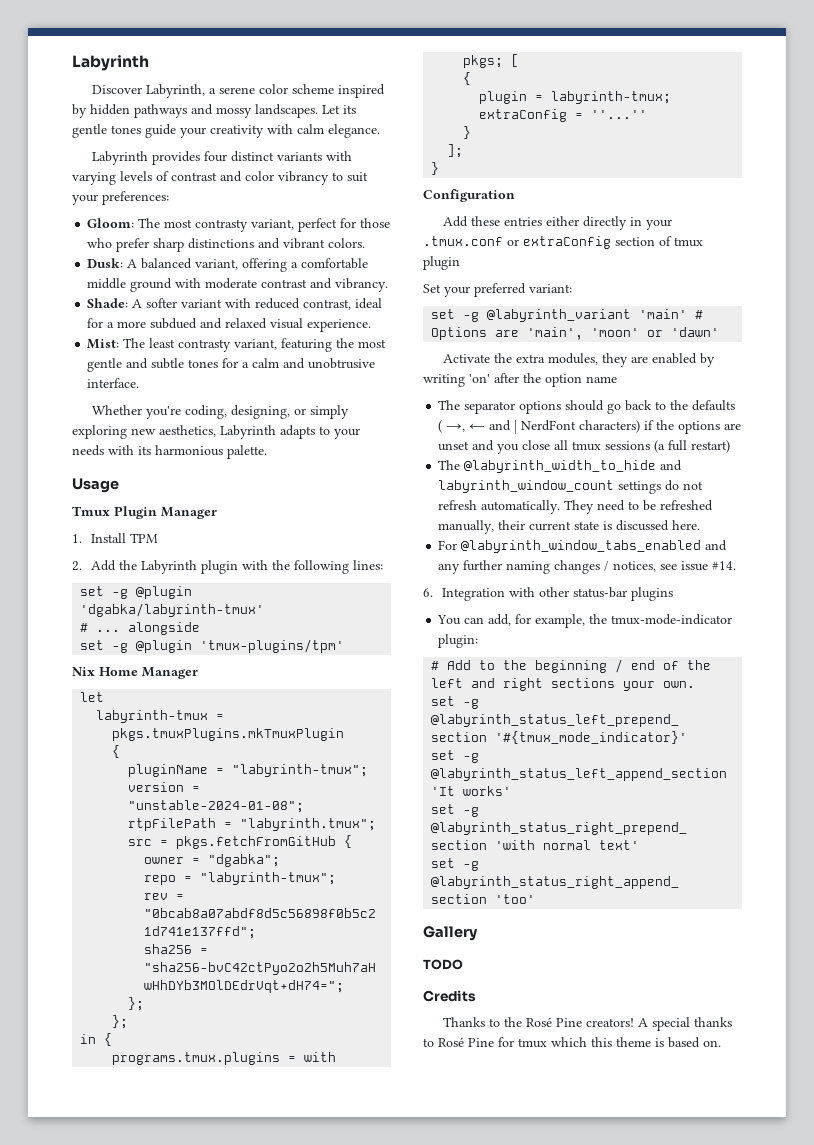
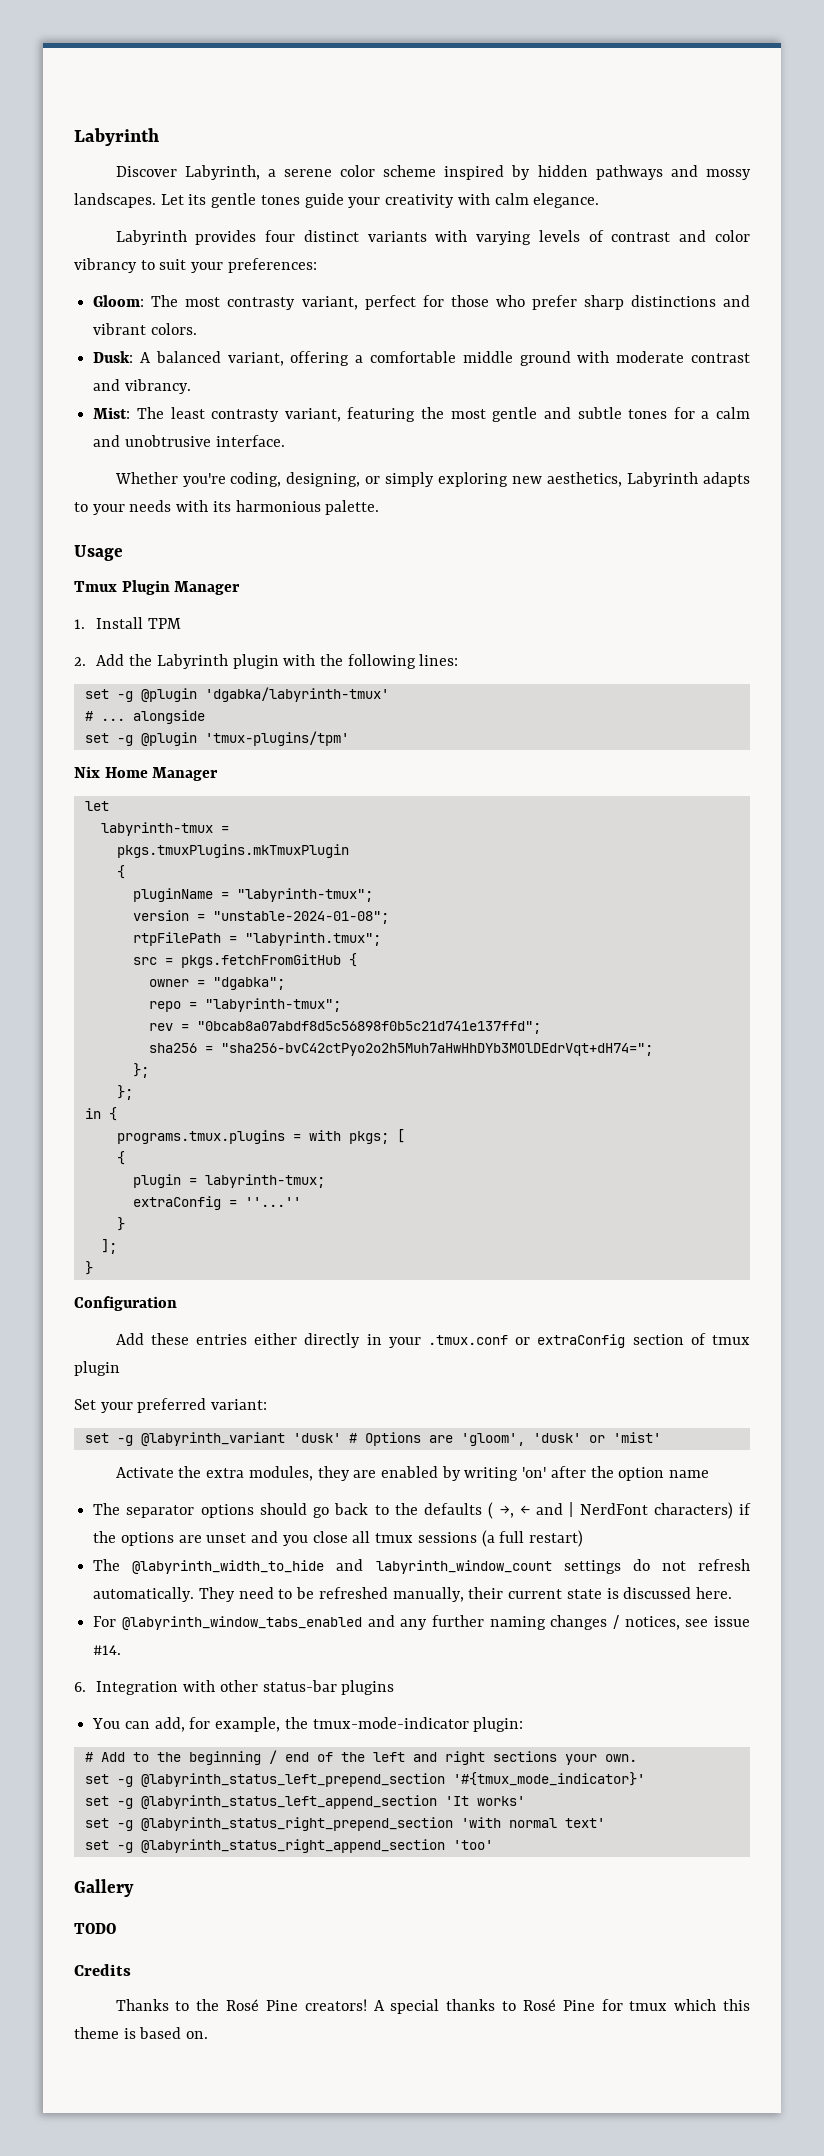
- Shade: A softer variant with reduced contrast, ideal for a more subdued and relaxed visual experience.
- set -g @labyrinth_variant 'main' # Options are 'main', 'moon' or 'dawn'
+ set -g @labyrinth_variant 'dusk' # Options are 'gloom', 'dusk' or 'mist'

